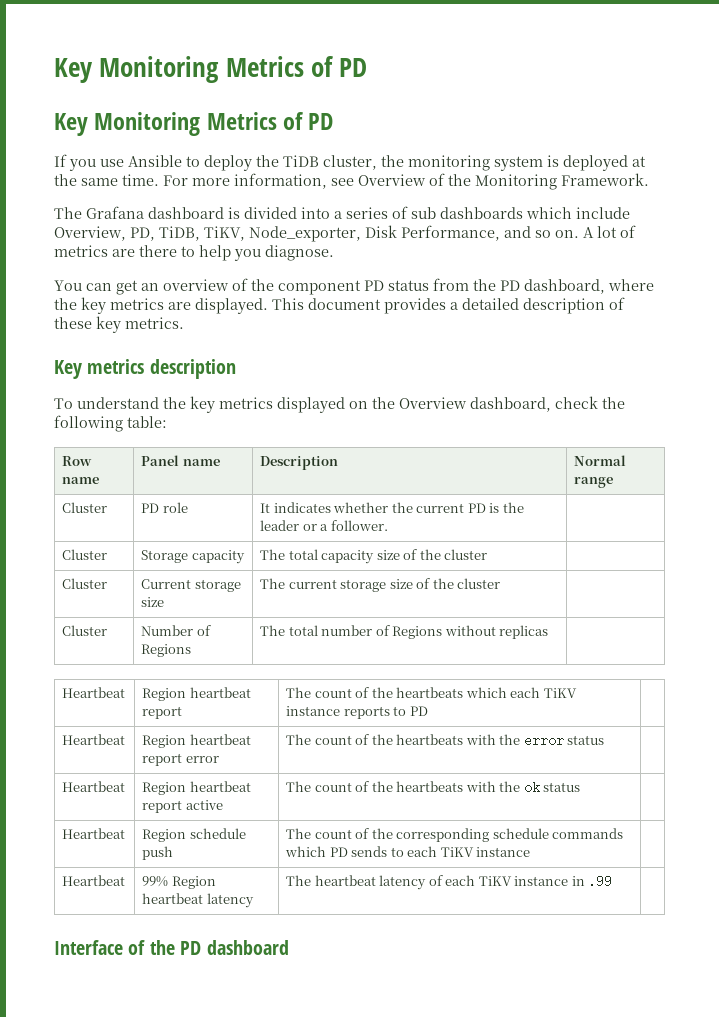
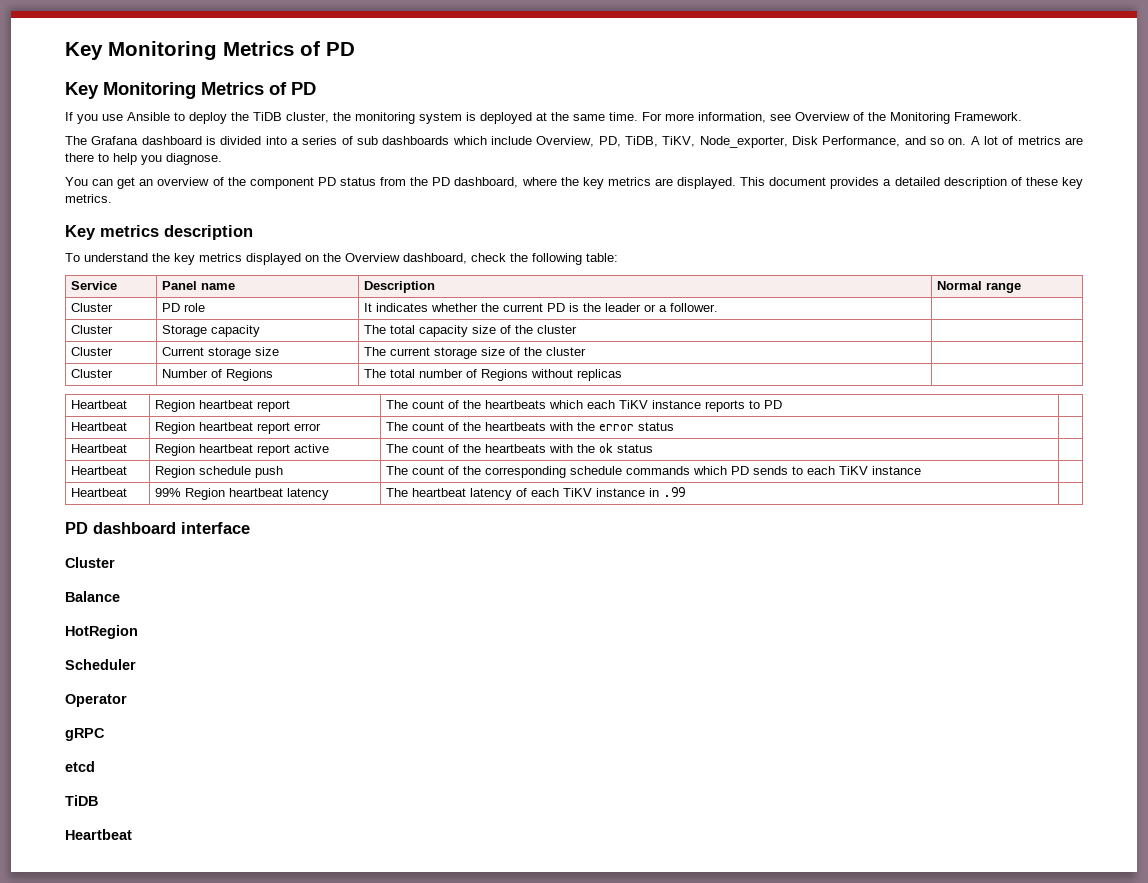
- Row name | Panel name | Description | Normal range
+ Service | Panel name | Description | Normal range
- Interface of the PD dashboard
+ PD dashboard interface
+ Cluster
+ Balance
+ HotRegion
+ Scheduler
+ Operator
+ gRPC
+ etcd
+ TiDB
+ Heartbeat

